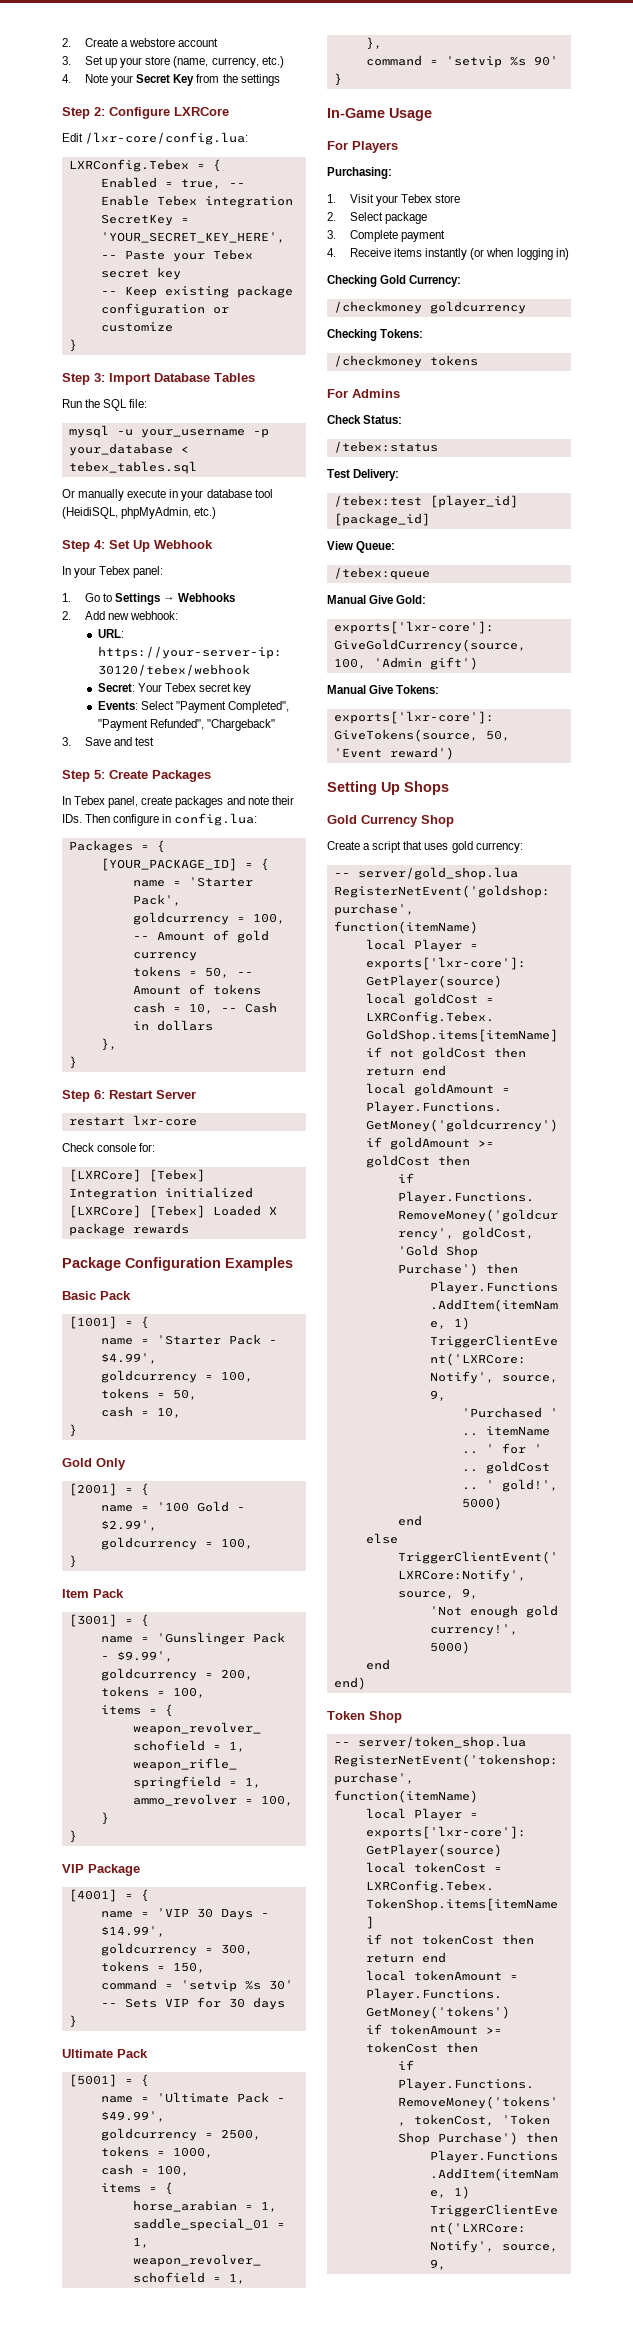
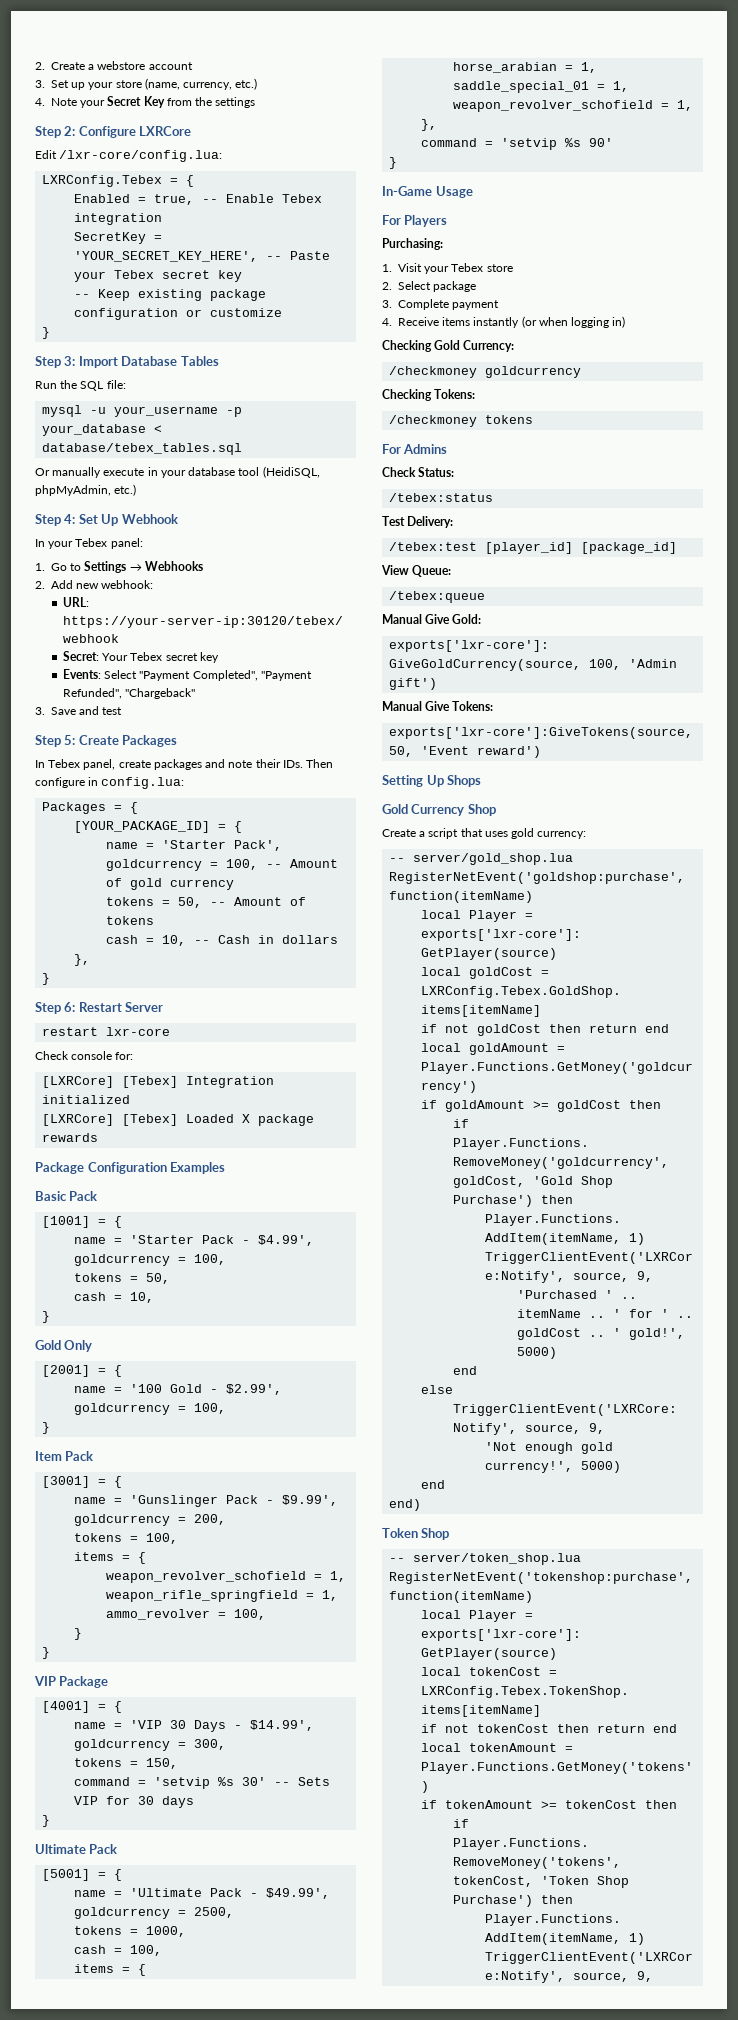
- mysql -u your_username -p your_database < tebex_tables.sql
+ mysql -u your_username -p your_database < database/tebex_tables.sql

